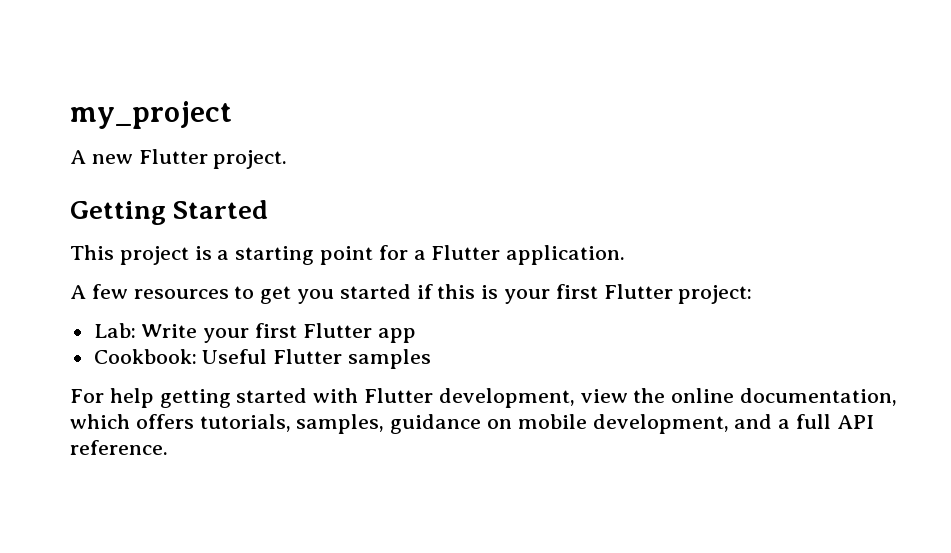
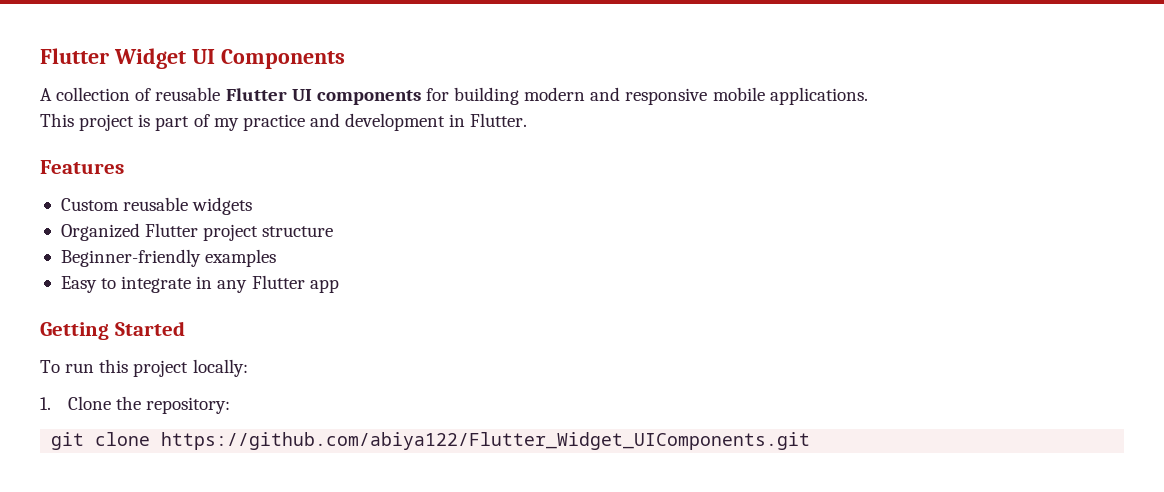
- my_project
- A new Flutter project.
+ Flutter Widget UI Components
+ A collection of reusable Flutter UI components for building modern and responsive mobile applications.
+ This project is part of my practice and development in Flutter.
+ Features
+ Custom reusable widgets
+ Organized Flutter project structure
+ Beginner-friendly examples
+ Easy to integrate in any Flutter app
  Getting Started
- This project is a starting point for a Flutter application.
- A few resources to get you started if this is your first Flutter project:
- Lab: Write your first Flutter app
- Cookbook: Useful Flutter samples
- For help getting started with Flutter development, view the online documentation, which offers tutorials, samples, guidance on mobile development, and a full API reference.
+ To run this project locally:
+ 1. Clone the repository:
+ git clone https://github.com/abiya122/Flutter_Widget_UIComponents.git

